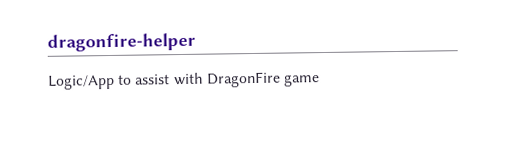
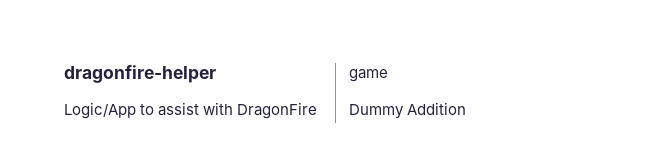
+ Dummy Addition

